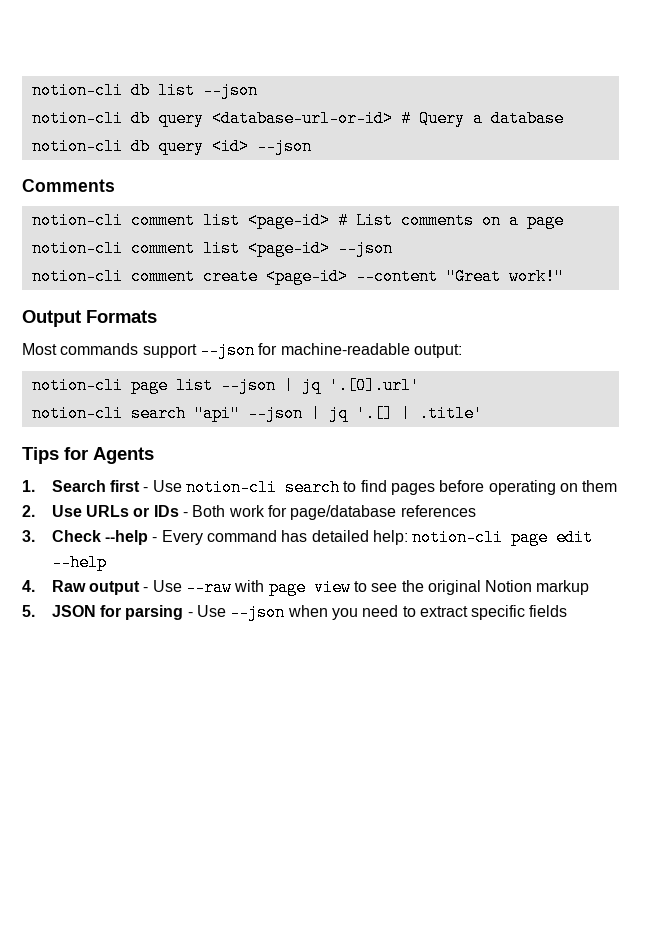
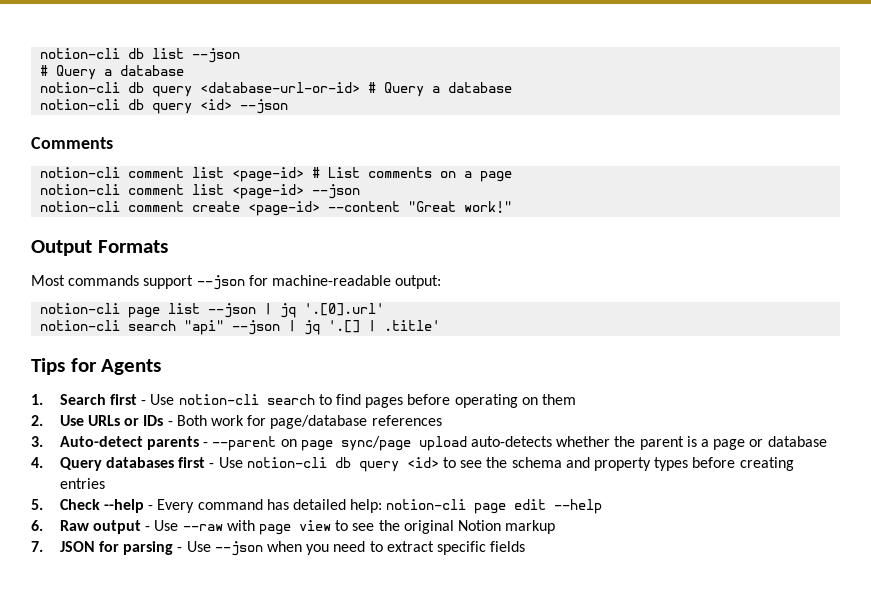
  notion-cli db list --json
+ # Query a database
- 3. Check --help - Every command has detailed help: notion-cli page edit --help
+ 3. Auto-detect parents - --parent on page sync/page upload auto-detects whether the parent is a page or database
+ 4. Query databases first - Use notion-cli db query <id> to see the schema and property types before creating entries
+ 5. Check --help - Every command has detailed help: notion-cli page edit --help
- 4. Raw output - Use --raw with page view to see the original Notion markup
+ 6. Raw output - Use --raw with page view to see the original Notion markup
- 5. JSON for parsing - Use --json when you need to extract specific fields
+ 7. JSON for parsing - Use --json when you need to extract specific fields

